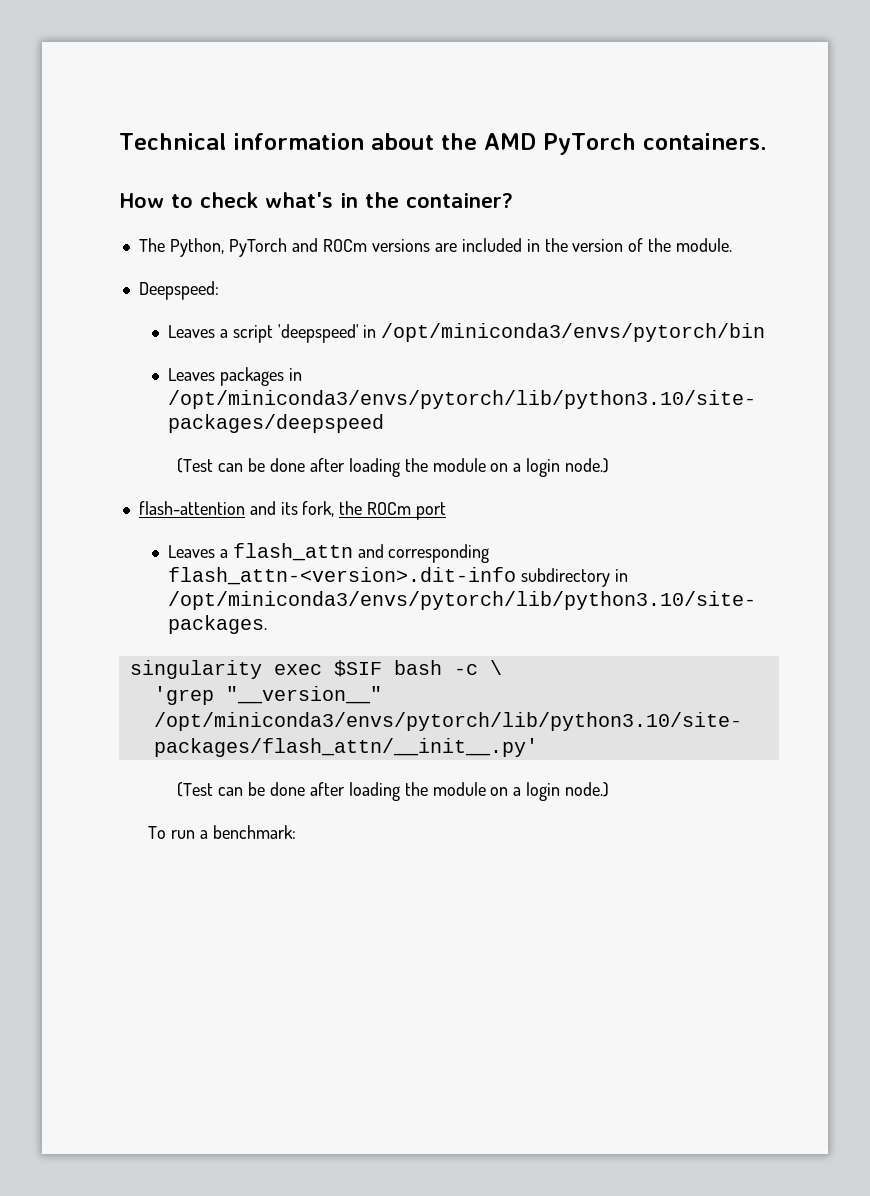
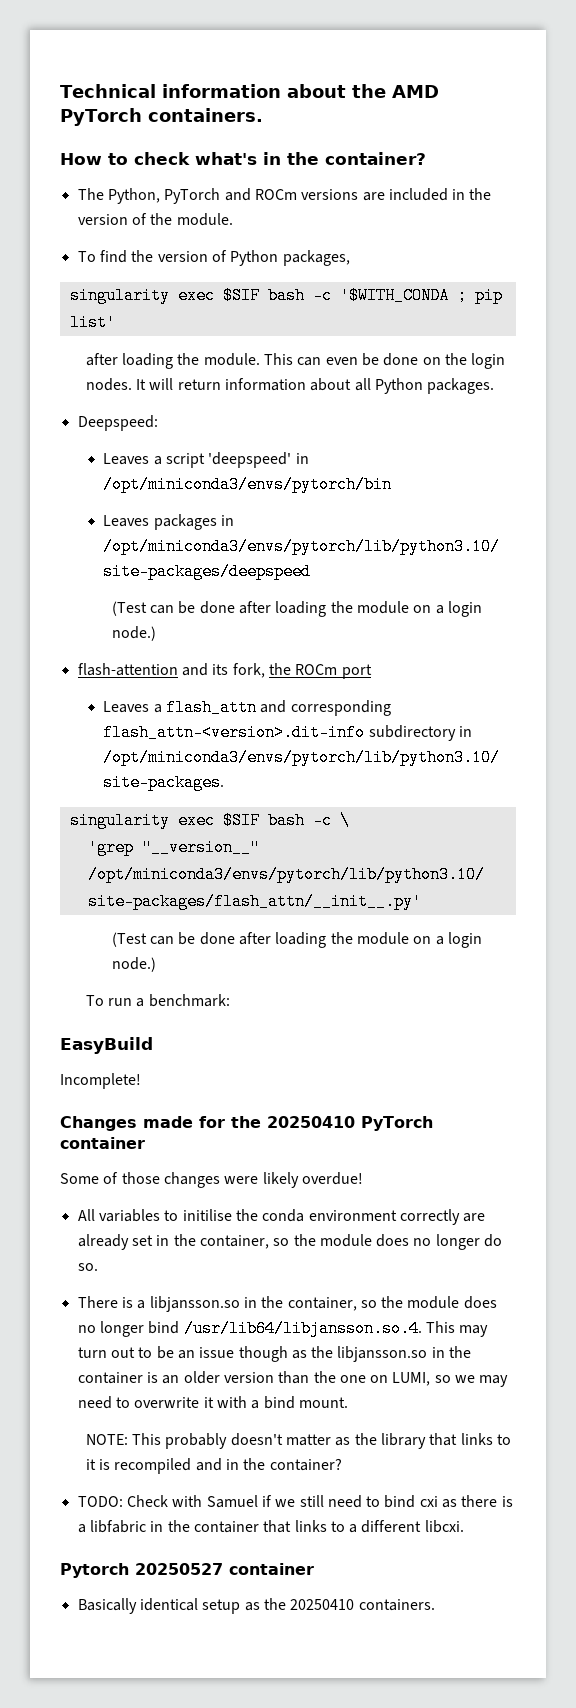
+ To find the version of Python packages,
+ singularity exec $SIF bash -c '$WITH_CONDA ; pip list'
+ after loading the module. This can even be done on the login nodes. It will return information about all Python packages.
+ EasyBuild
+ Incomplete!
+ Changes made for the 20250410 PyTorch container
+ Some of those changes were likely overdue!
+ All variables to initilise the conda environment correctly are already set in the container, so the module does no longer do so.
+ There is a libjansson.so in the container, so the module does no longer bind /usr/lib64/libjansson.so.4. This may turn out to be an issue though as the libjansson.so in the container is an older version than the one on LUMI, so we may need to overwrite it with a bind mount.
+ NOTE: This probably doesn't matter as the library that links to it is recompiled and in the container?
+ TODO: Check with Samuel if we still need to bind cxi as there is a libfabric in the container that links to a different libcxi.
+ Pytorch 20250527 container
+ Basically identical setup as the 20250410 containers.

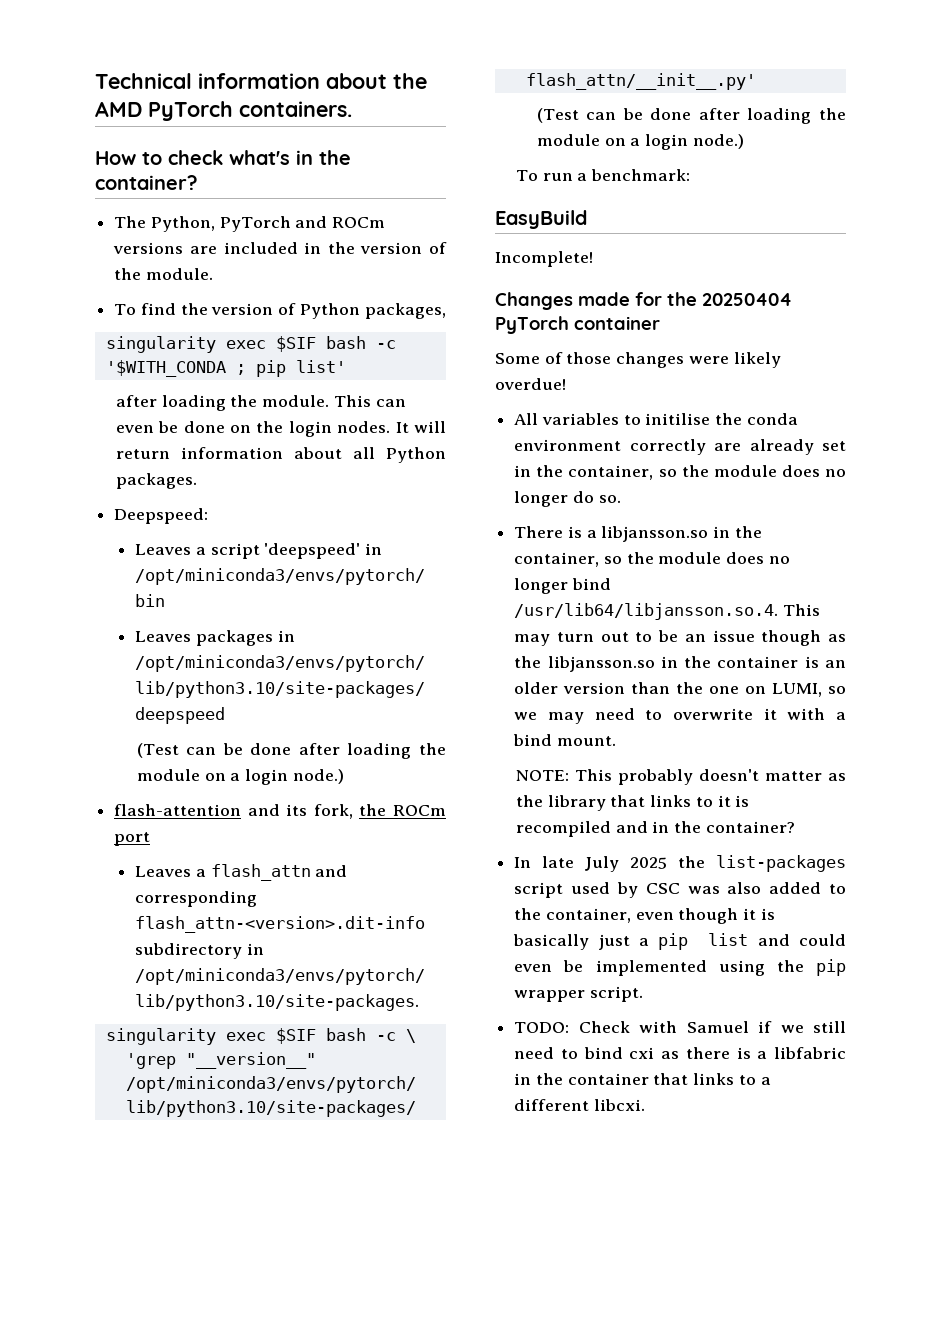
- Changes made for the 20250410 PyTorch container
+ Changes made for the 20250404 PyTorch container
+ In late July 2025 the list-packages script used by CSC was also added to the container, even though it is basically just a pip list and could even be implemented using the pip wrapper script.
- Pytorch 20250527 container
- Basically identical setup as the 20250410 containers.

